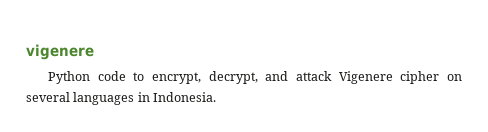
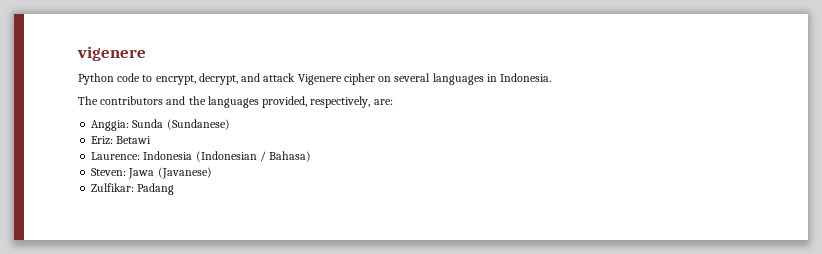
+ The contributors and the languages provided, respectively, are:
+ Anggia: Sunda (Sundanese)
+ Eriz: Betawi
+ Laurence: Indonesia (Indonesian / Bahasa)
+ Steven: Jawa (Javanese)
+ Zulfikar: Padang

